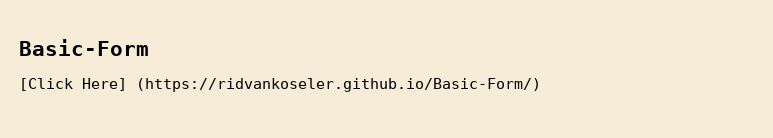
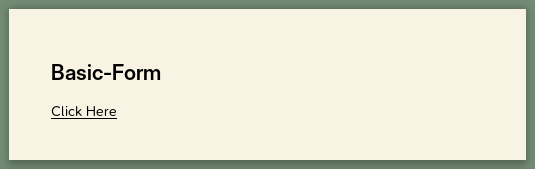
- [Click Here] (https://ridvankoseler.github.io/Basic-Form/)
+ Click Here

